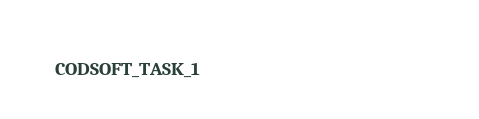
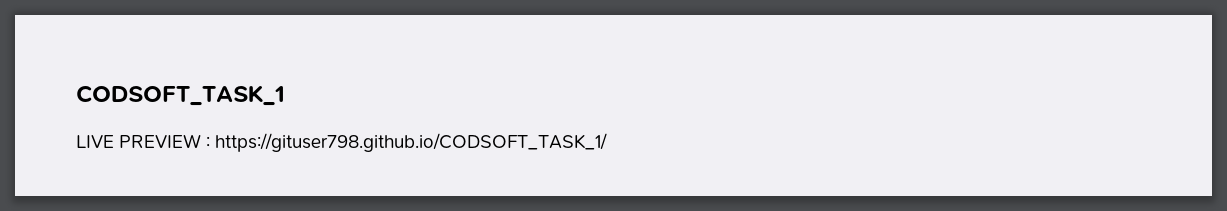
+ LIVE PREVIEW : https://gituser798.github.io/CODSOFT_TASK_1/

